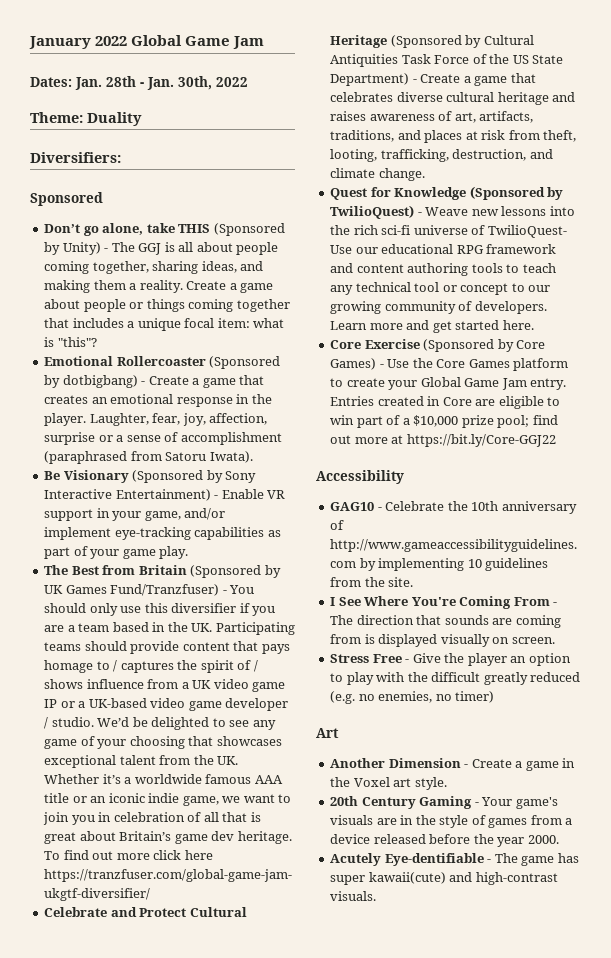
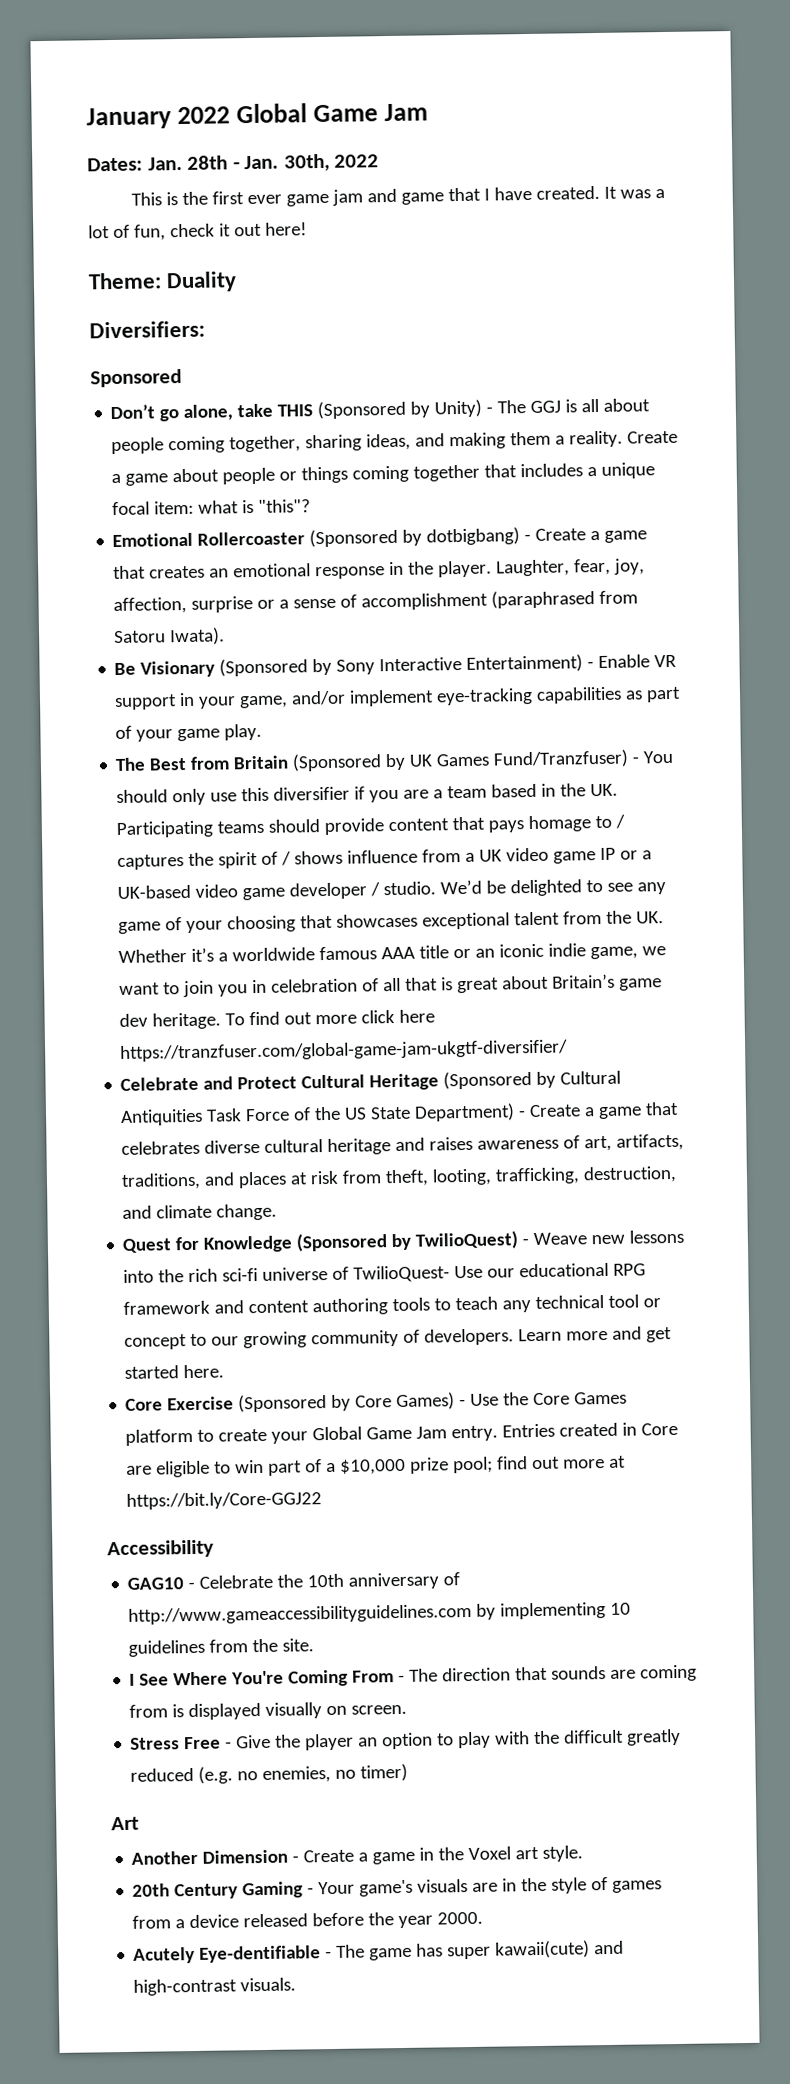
+ This is the first ever game jam and game that I have created. It was a lot of fun, check it out here!

